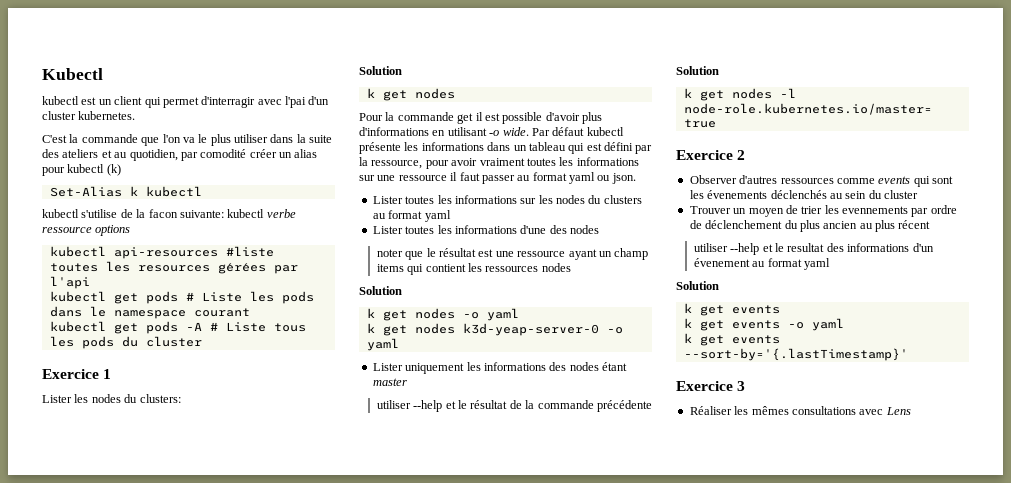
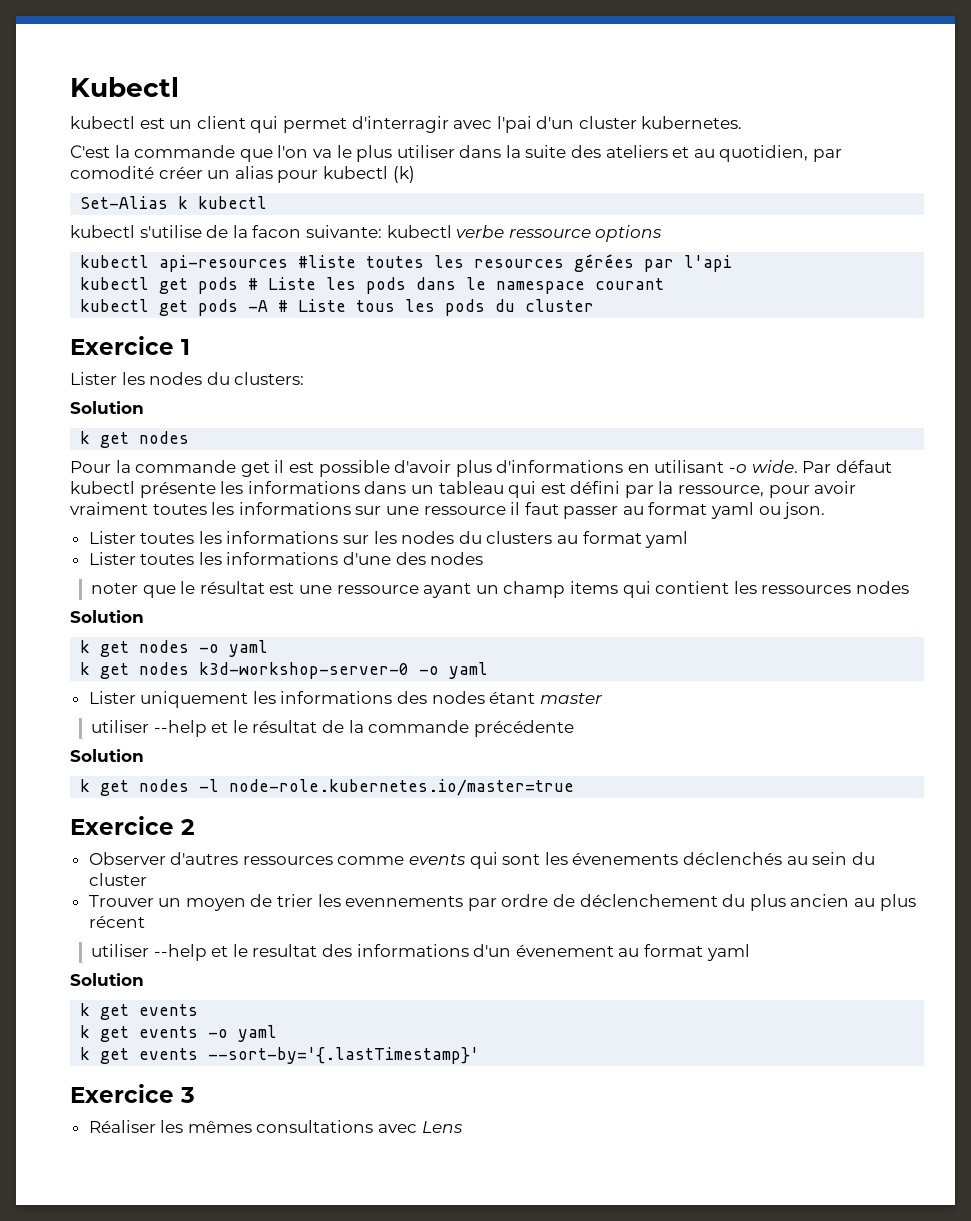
- k get nodes k3d-yeap-server-0 -o yaml
+ k get nodes k3d-workshop-server-0 -o yaml

